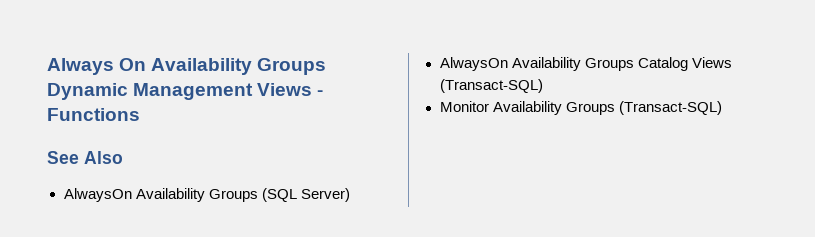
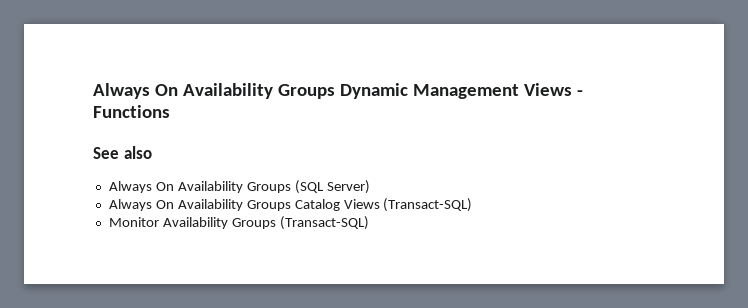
- See Also
- AlwaysOn Availability Groups (SQL Server)
+ See also
+ Always On Availability Groups (SQL Server)
- AlwaysOn Availability Groups Catalog Views (Transact-SQL)
+ Always On Availability Groups Catalog Views (Transact-SQL)

